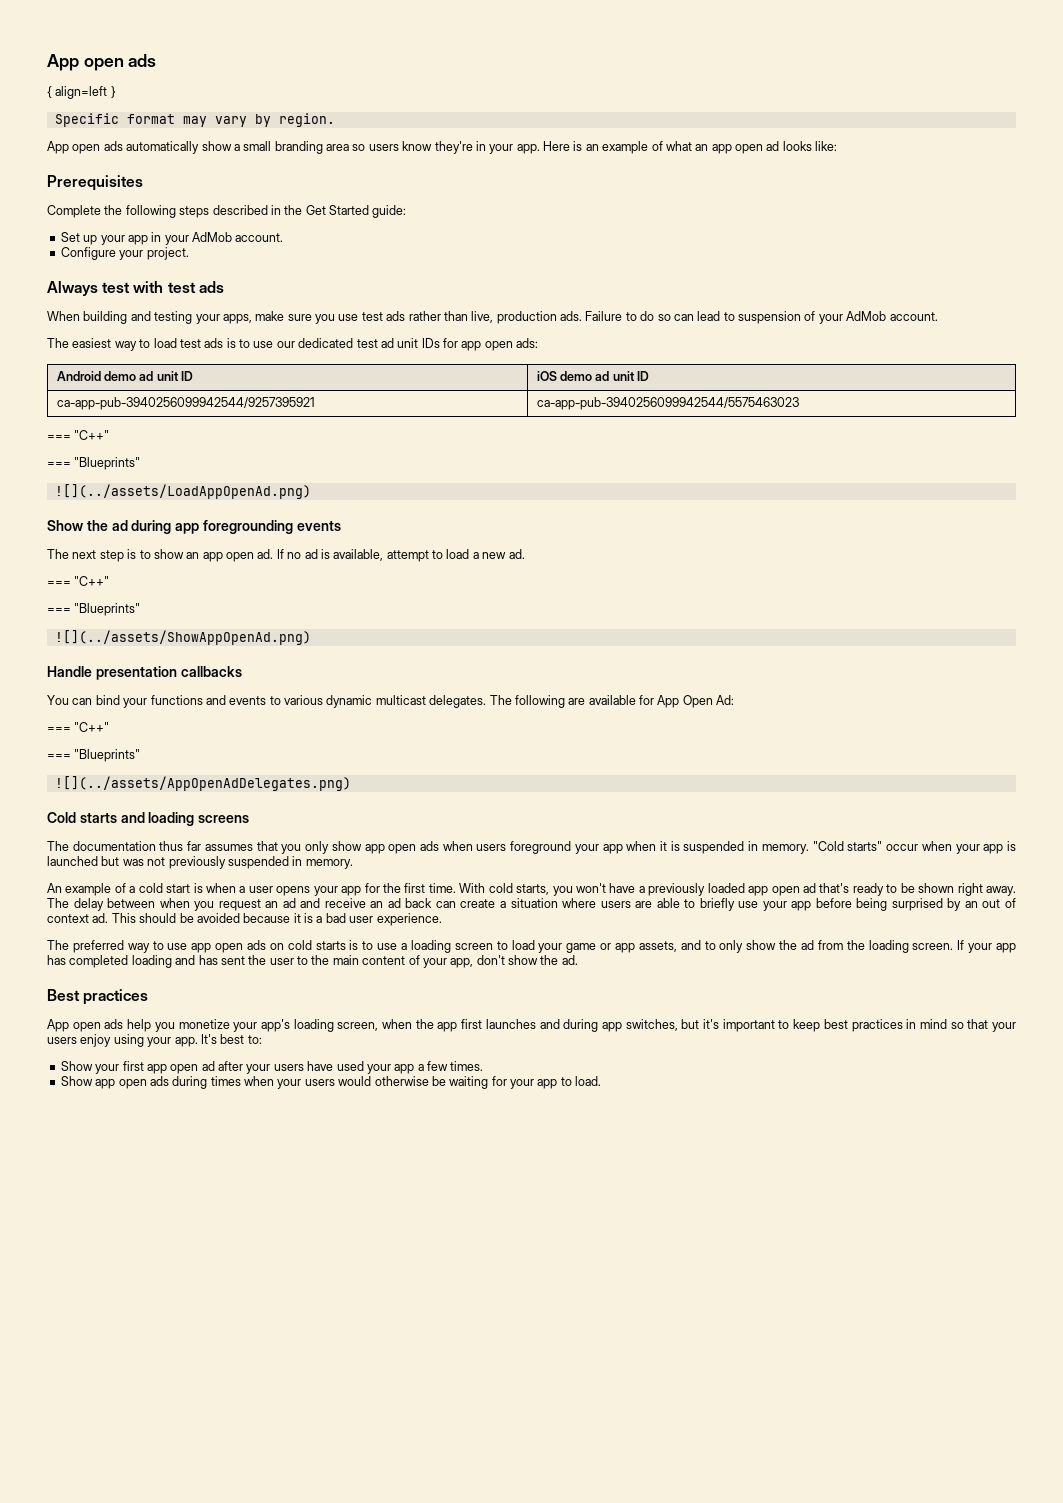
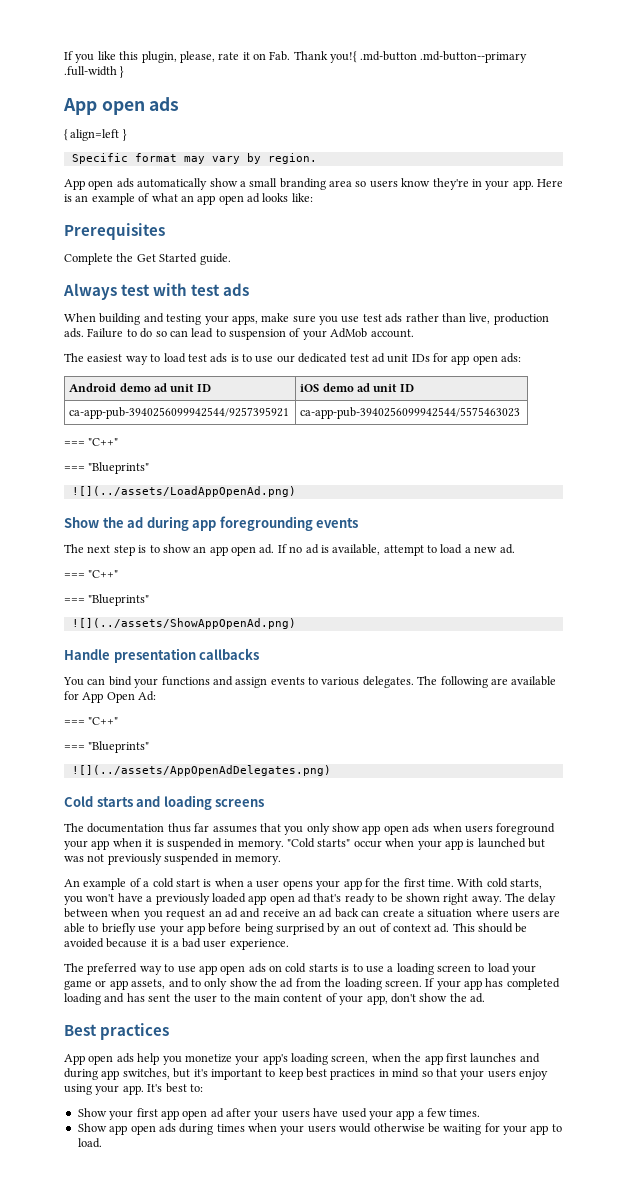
+ If you like this plugin, please, rate it on Fab. Thank you!{ .md-button .md-button--primary .full-width }
- Complete the following steps described in the Get Started guide:
- Set up your app in your AdMob account.
- Configure your project.
+ Complete the Get Started guide.
- You can bind your functions and events to various dynamic multicast delegates.
+ You can bind your functions and assign events to various delegates.

